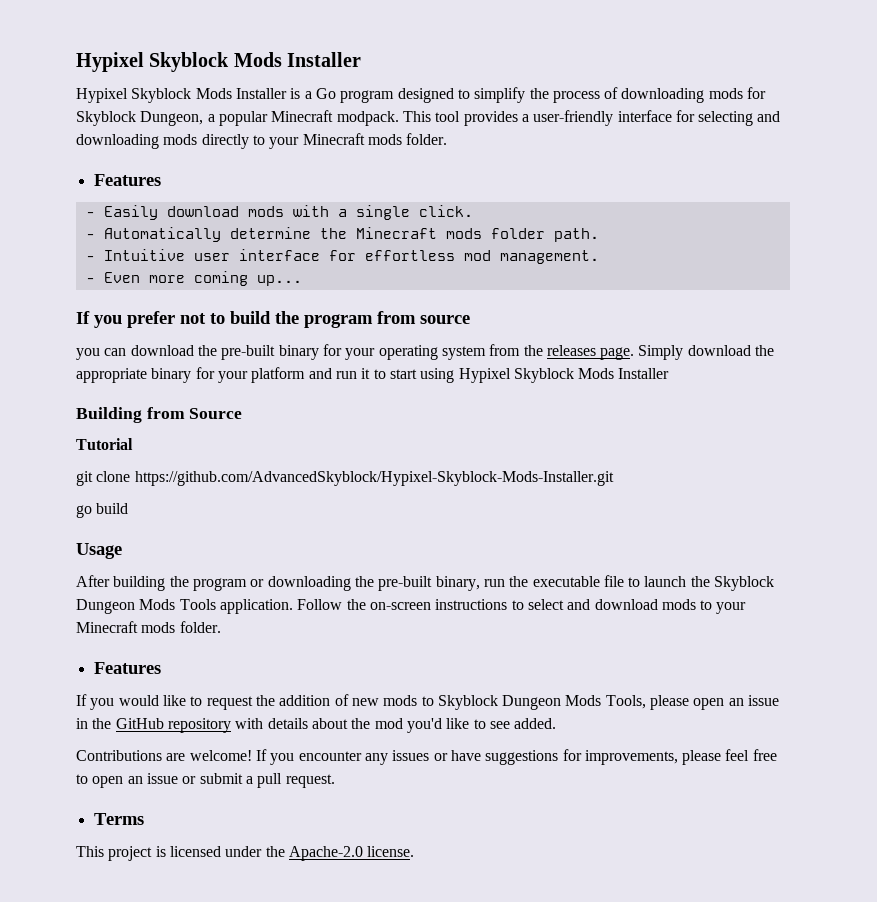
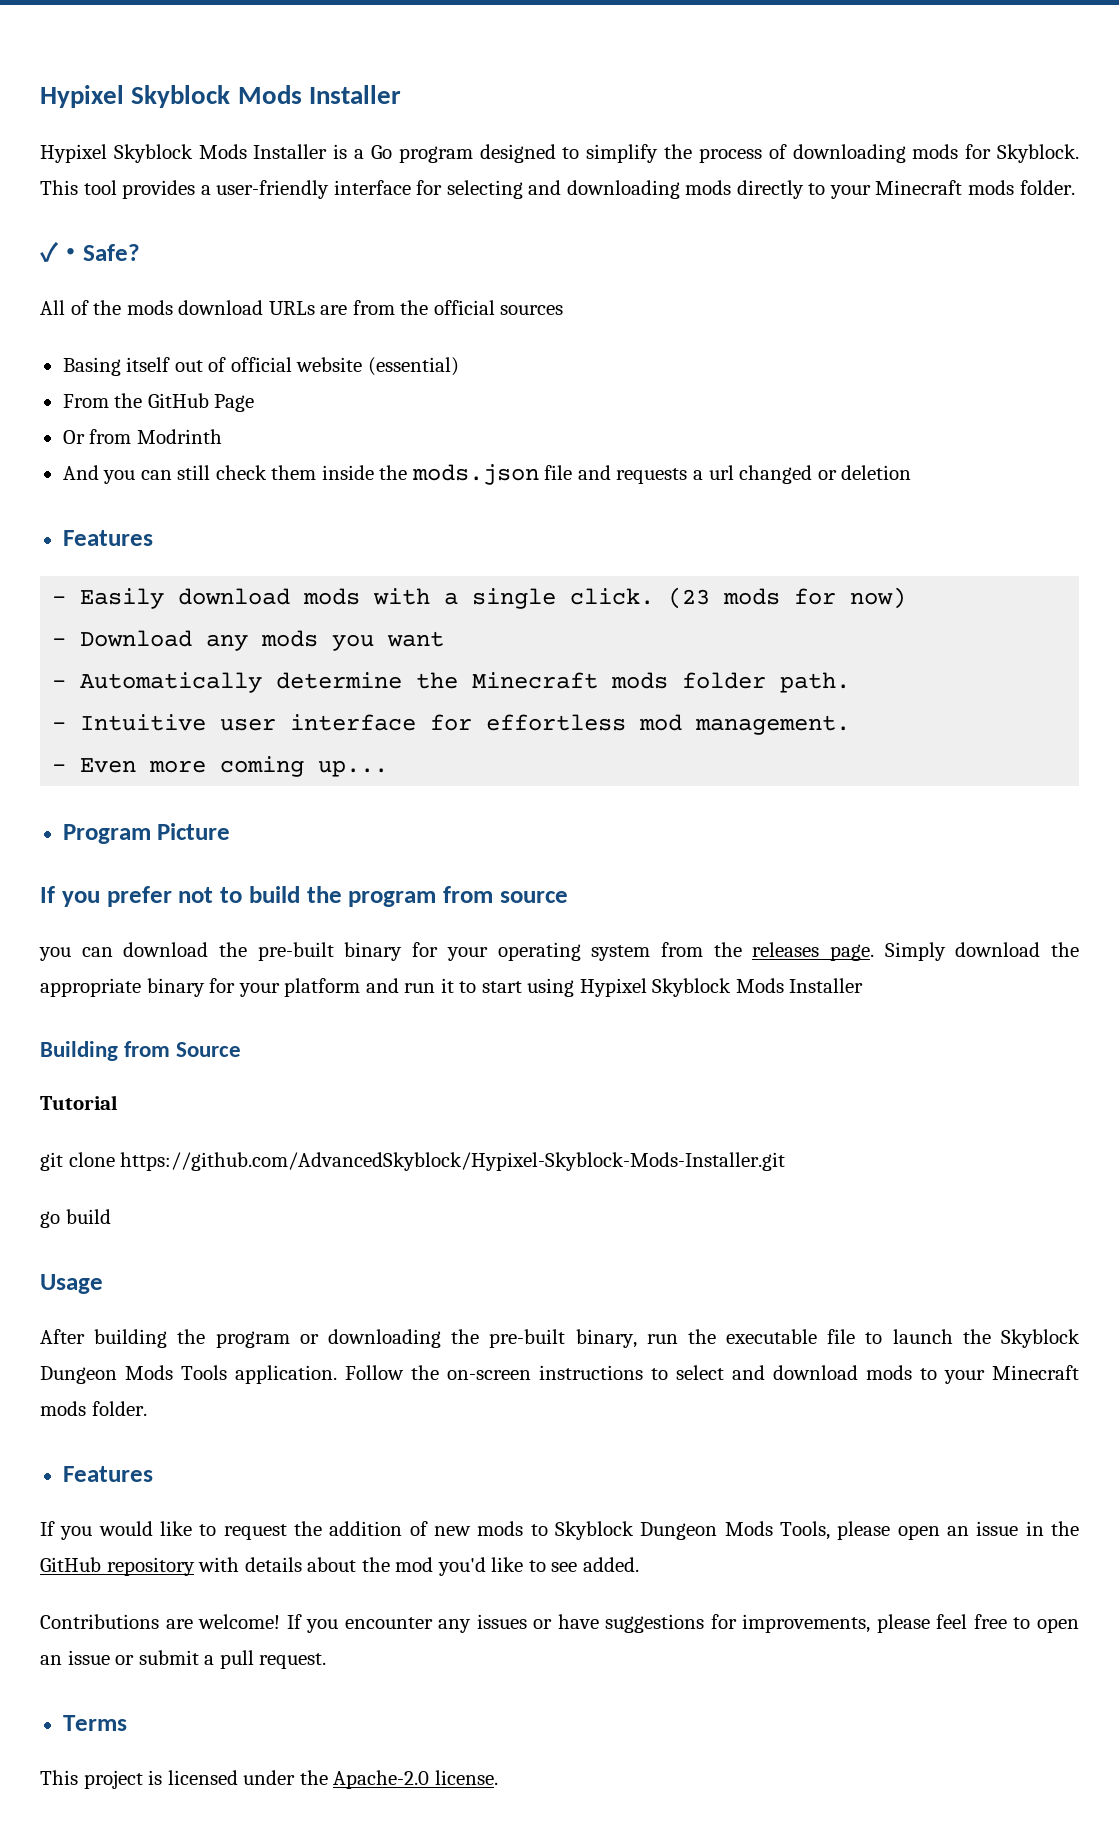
- Hypixel Skyblock Mods Installer is a Go program designed to simplify the process of downloading mods for Skyblock Dungeon, a popular Minecraft modpack.
+ Hypixel Skyblock Mods Installer is a Go program designed to simplify the process of downloading mods for Skyblock.
+ ✓・Safe?
+ All of the mods download URLs are from the official sources
+ Basing itself out of official website (essential)
+ From the GitHub Page
+ Or from Modrinth
+ And you can still check them inside the mods.json file and requests a url changed or deletion
+ (23 mods for now)
+ - Download any mods you want
+ Program Picture

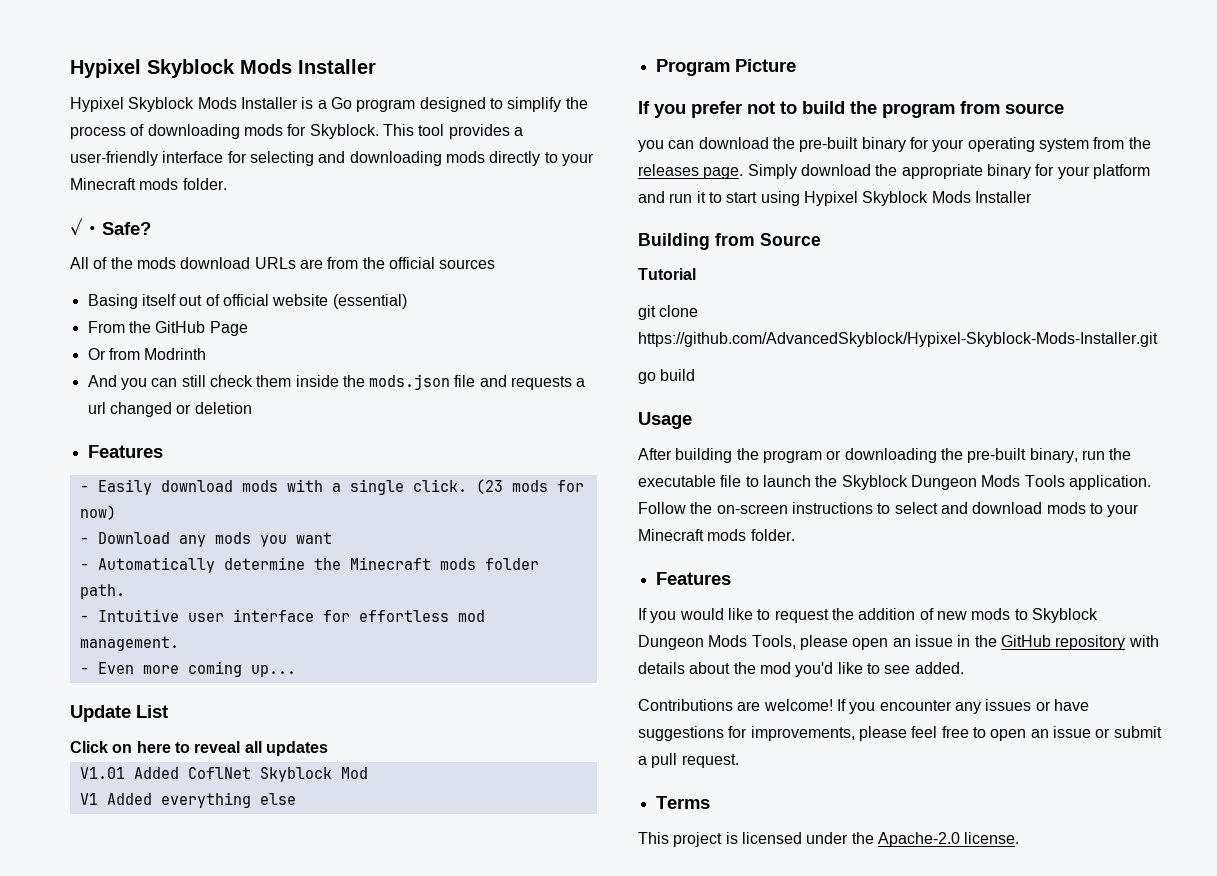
+ Update List
+ Click on here to reveal all updates
+ V1.01 Added CoflNet Skyblock Mod
+ V1 Added everything else

